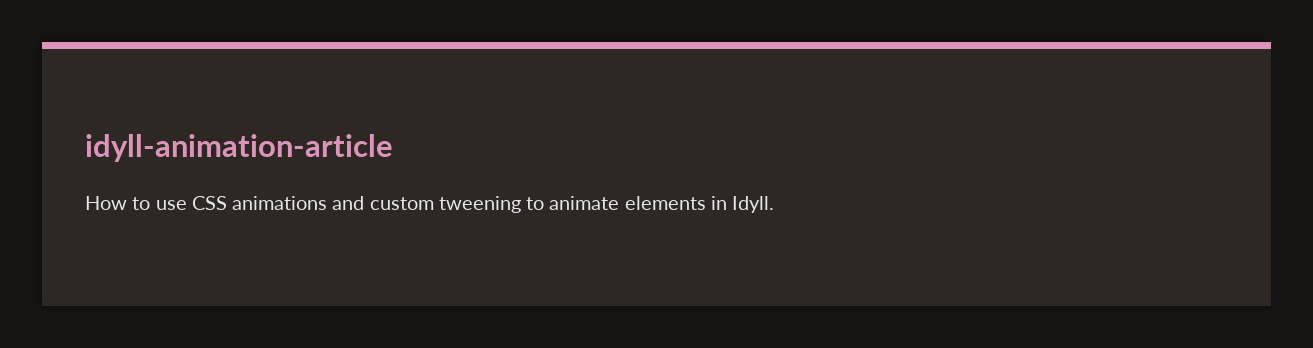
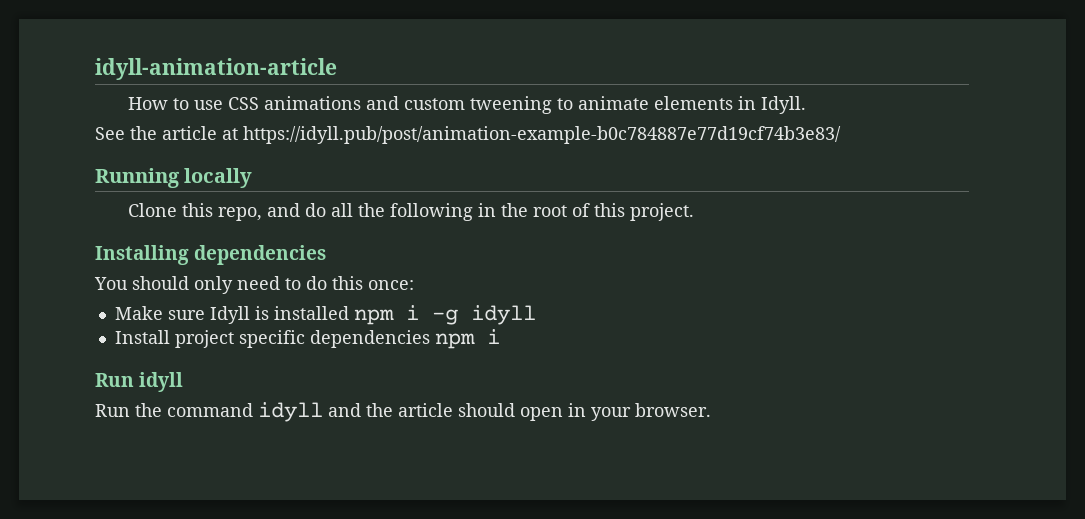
+ See the article at https://idyll.pub/post/animation-example-b0c784887e77d19cf74b3e83/
+ Running locally
+ Clone this repo, and do all the following in the root of this project.
+ Installing dependencies
+ You should only need to do this once:
+ Make sure Idyll is installed npm i -g idyll
+ Install project specific dependencies npm i
+ Run idyll
+ Run the command idyll and the article should open in your browser.

